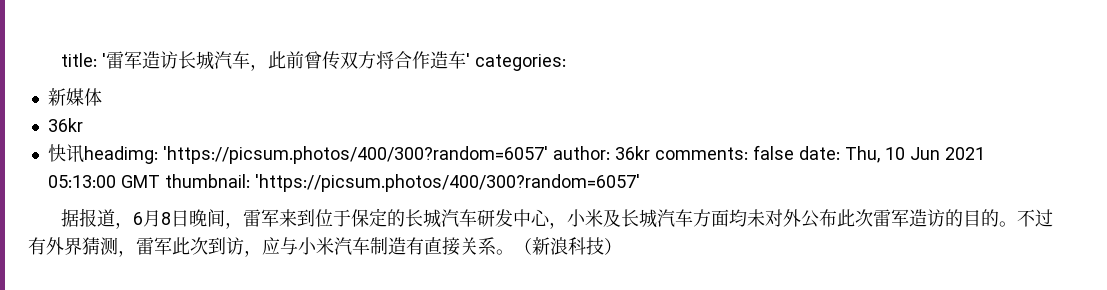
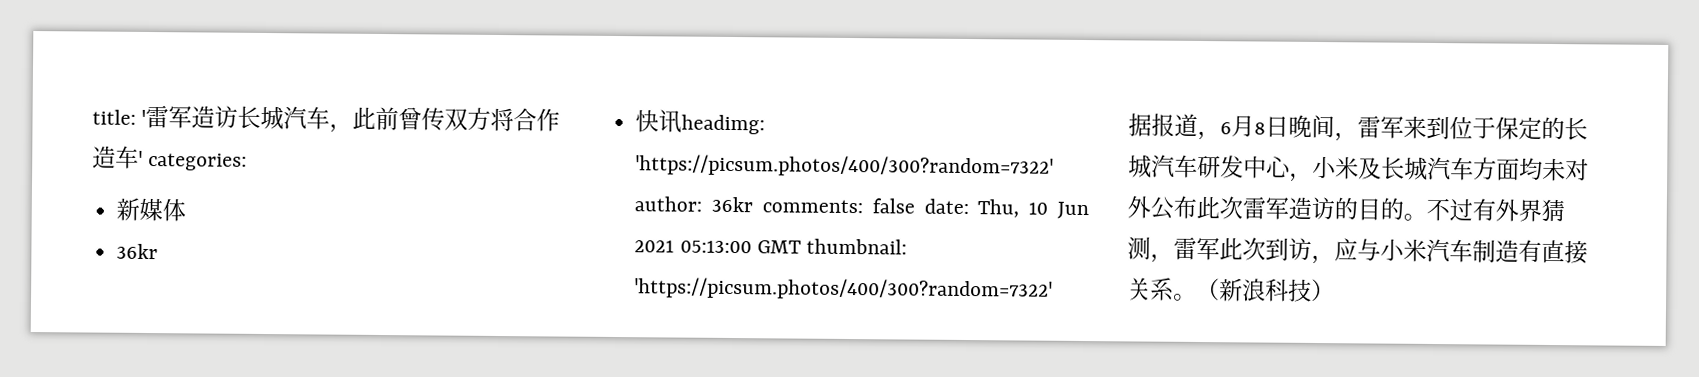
- 快讯headimg: 'https://picsum.photos/400/300?random=6057' author: 36kr comments: false date: Thu, 10 Jun 2021 05:13:00 GMT thumbnail: 'https://picsum.photos/400/300?random=6057'
+ 快讯headimg: 'https://picsum.photos/400/300?random=7322' author: 36kr comments: false date: Thu, 10 Jun 2021 05:13:00 GMT thumbnail: 'https://picsum.photos/400/300?random=7322'

